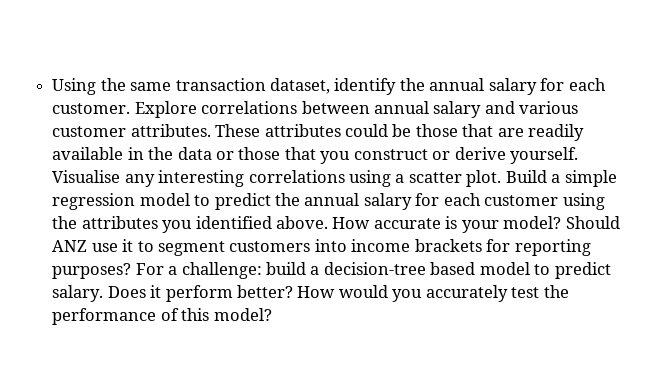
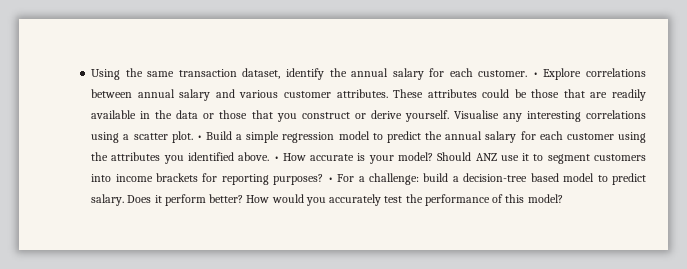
- Explore correlations between annual salary and various customer attributes.
+ • Explore correlations between annual salary and various customer attributes.
- Build a simple regression model to predict the annual salary for each customer using the attributes you identified above.
+ • Build a simple regression model to predict the annual salary for each customer using the attributes you identified above.
- How accurate is your model?
+ • How accurate is your model?
- For a challenge: build a decision-tree based model to predict salary.
+ • For a challenge: build a decision-tree based model to predict salary.

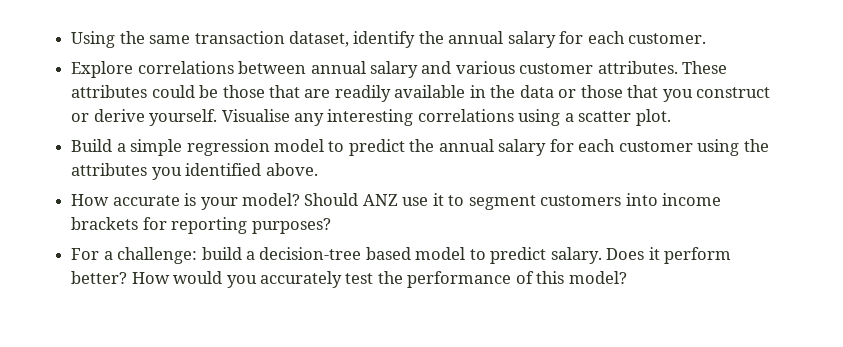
- Using the same transaction dataset, identify the annual salary for each customer. • Explore correlations between annual salary and various customer attributes.
+ Using the same transaction dataset, identify the annual salary for each customer.
+ Explore correlations between annual salary and various customer attributes.
- Visualise any interesting correlations using a scatter plot. • Build a simple regression model to predict the annual salary for each customer using the attributes you identified above. • How accurate is your model?
+ Visualise any interesting correlations using a scatter plot.
+ Build a simple regression model to predict the annual salary for each customer using the attributes you identified above.
+ How accurate is your model?
- Should ANZ use it to segment customers into income brackets for reporting purposes? • For a challenge: build a decision-tree based model to predict salary.
+ Should ANZ use it to segment customers into income brackets for reporting purposes?
+ For a challenge: build a decision-tree based model to predict salary.

